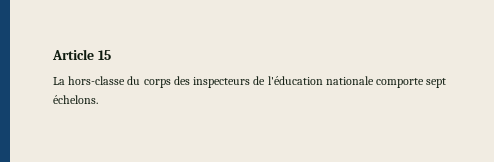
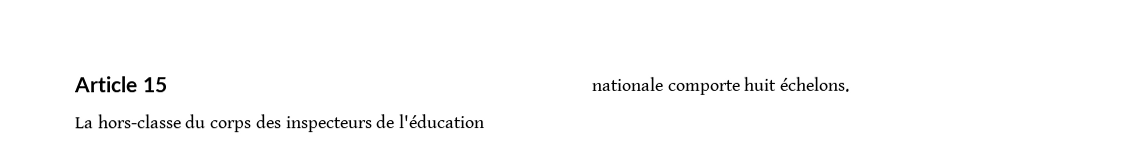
- La hors-classe du corps des inspecteurs de l'éducation nationale comporte sept échelons.
+ La hors-classe du corps des inspecteurs de l'éducation nationale comporte huit échelons.

